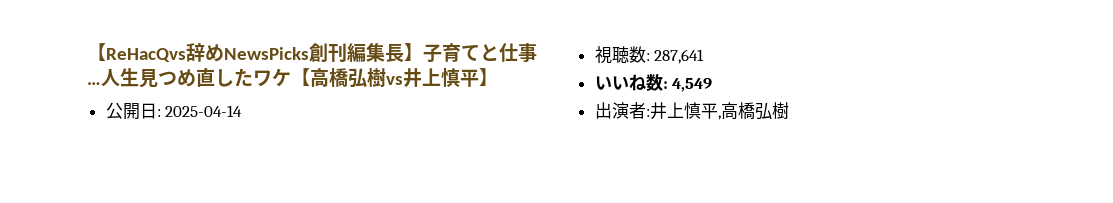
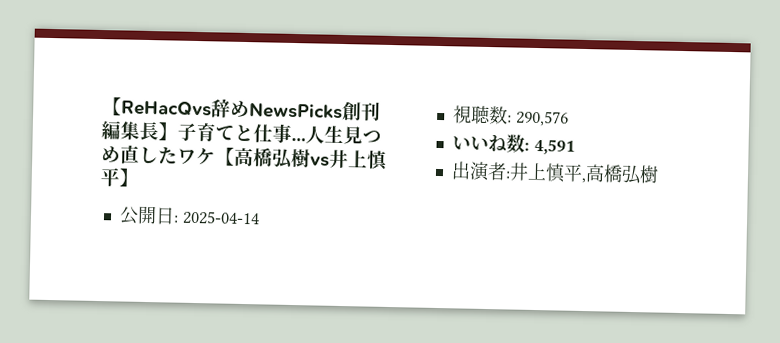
- 視聴数: 287,641
+ 視聴数: 290,576
- いいね数: 4,549
+ いいね数: 4,591

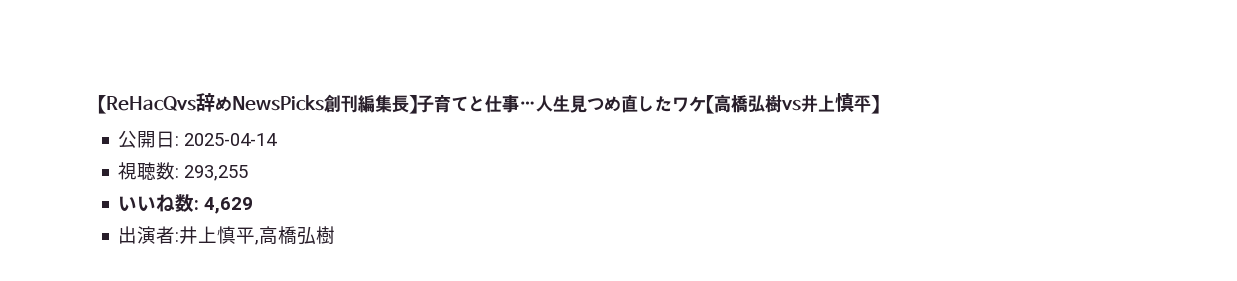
- 視聴数: 290,576
+ 視聴数: 293,255
- いいね数: 4,591
+ いいね数: 4,629

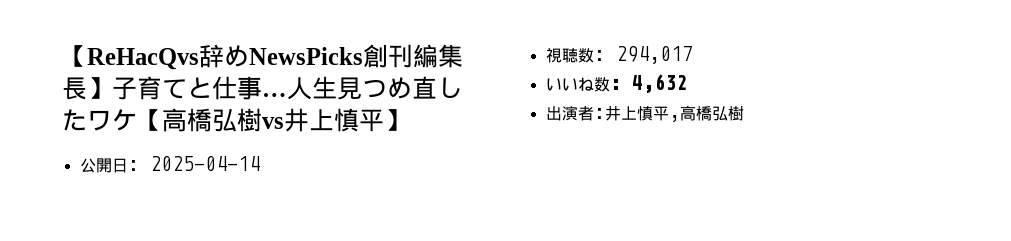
- 視聴数: 293,255
+ 視聴数: 294,017
- いいね数: 4,629
+ いいね数: 4,632

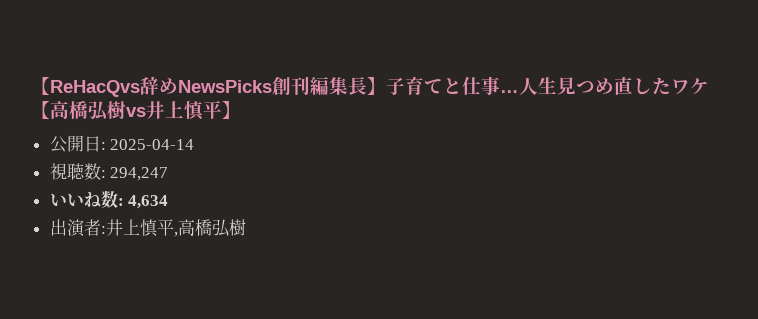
- 視聴数: 294,017
+ 視聴数: 294,247
- いいね数: 4,632
+ いいね数: 4,634

